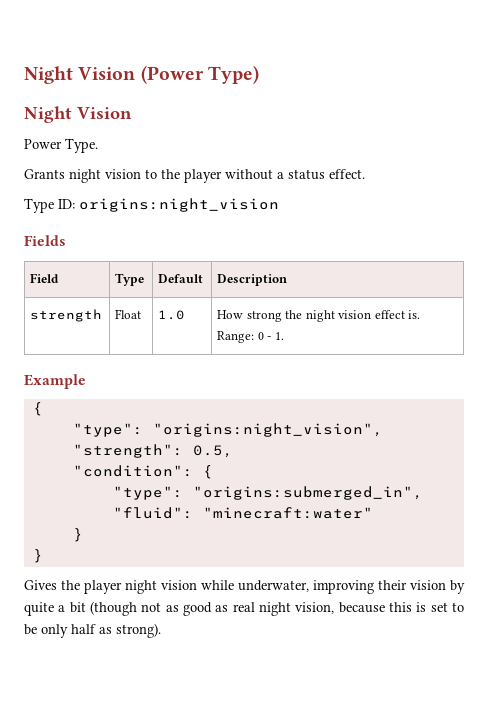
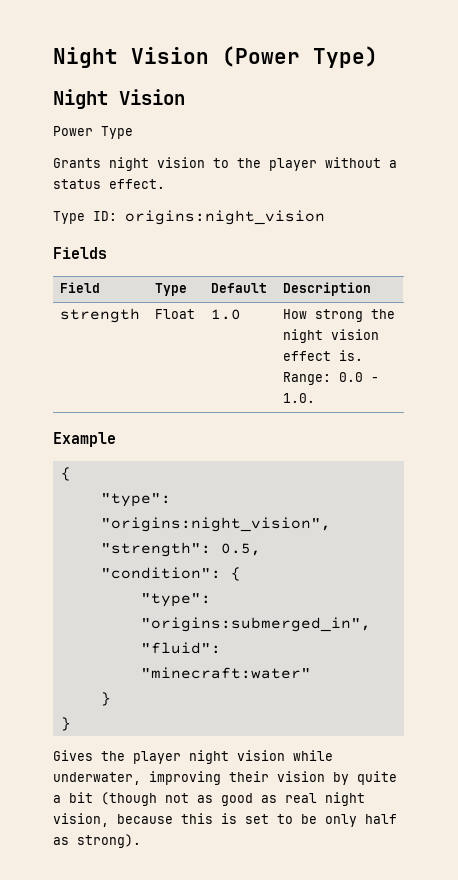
- Power Type.
+ Power Type
- strength | Float | 1.0 | How strong the night vision effect is. Range: 0 - 1.
+ strength | Float | 1.0 | How strong the night vision effect is. Range: 0.0 - 1.0.

